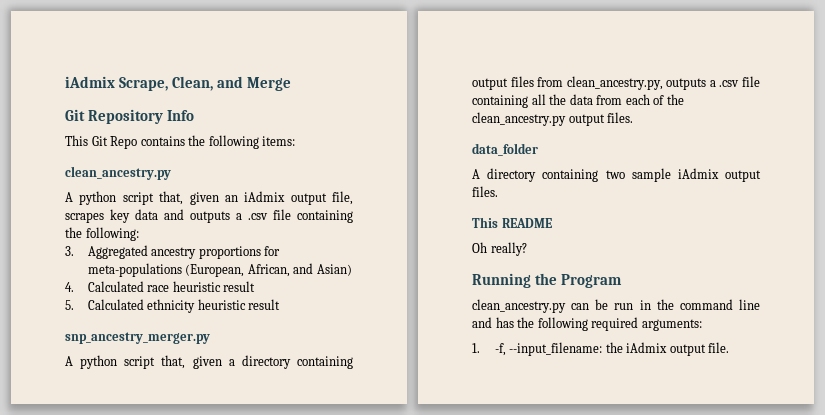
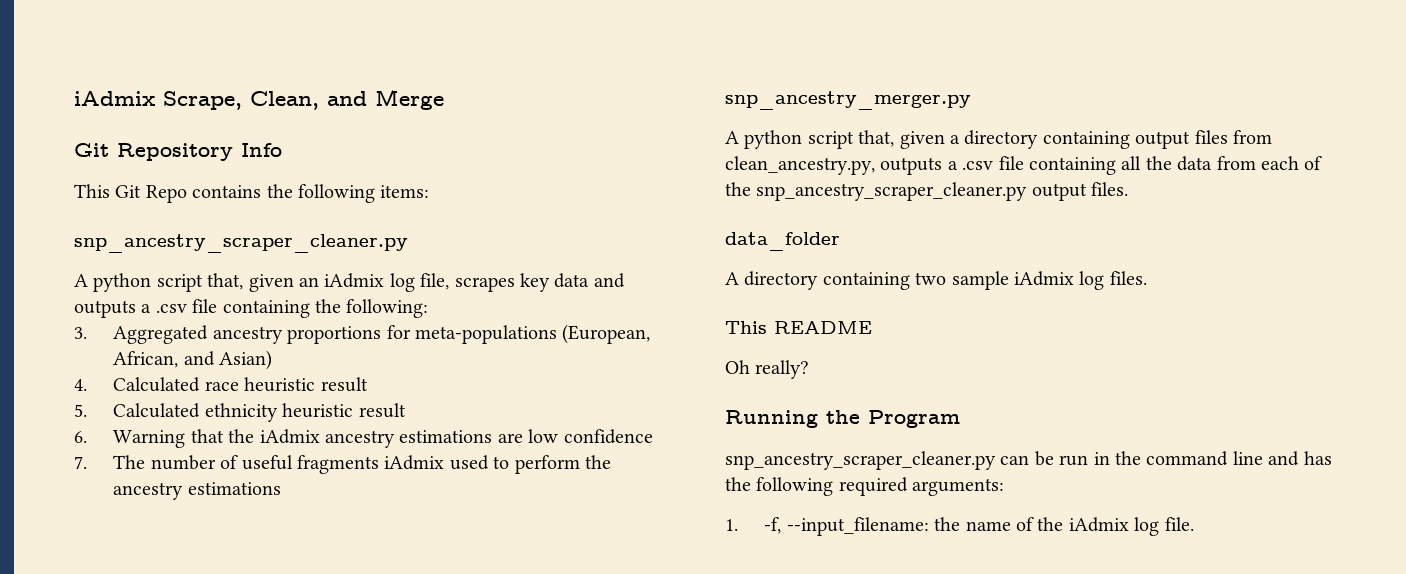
  This Git Repo contains the following items:
- clean_ancestry.py
+ snp_ancestry_scraper_cleaner.py
- A python script that, given an iAdmix output file, scrapes key data and outputs a .csv file containing the following:
+ A python script that, given an iAdmix log file, scrapes key data and outputs a .csv file containing the following:
+ 6. Warning that the iAdmix ancestry estimations are low confidence
+ 7. The number of useful fragments iAdmix used to perform the ancestry estimations
- A python script that, given a directory containing output files from clean_ancestry.py, outputs a .csv file containing all the data from each of the clean_ancestry.py output files.
+ A python script that, given a directory containing output files from clean_ancestry.py, outputs a .csv file containing all the data from each of the snp_ancestry_scraper_cleaner.py output files.
- A directory containing two sample iAdmix output files.
+ A directory containing two sample iAdmix log files.
- clean_ancestry.py can be run in the command line and has the following required arguments:
+ snp_ancestry_scraper_cleaner.py can be run in the command line and has the following required arguments:
- 1. -f, --input_filename: the iAdmix output file.
+ 1. -f, --input_filename: the name of the iAdmix log file.

